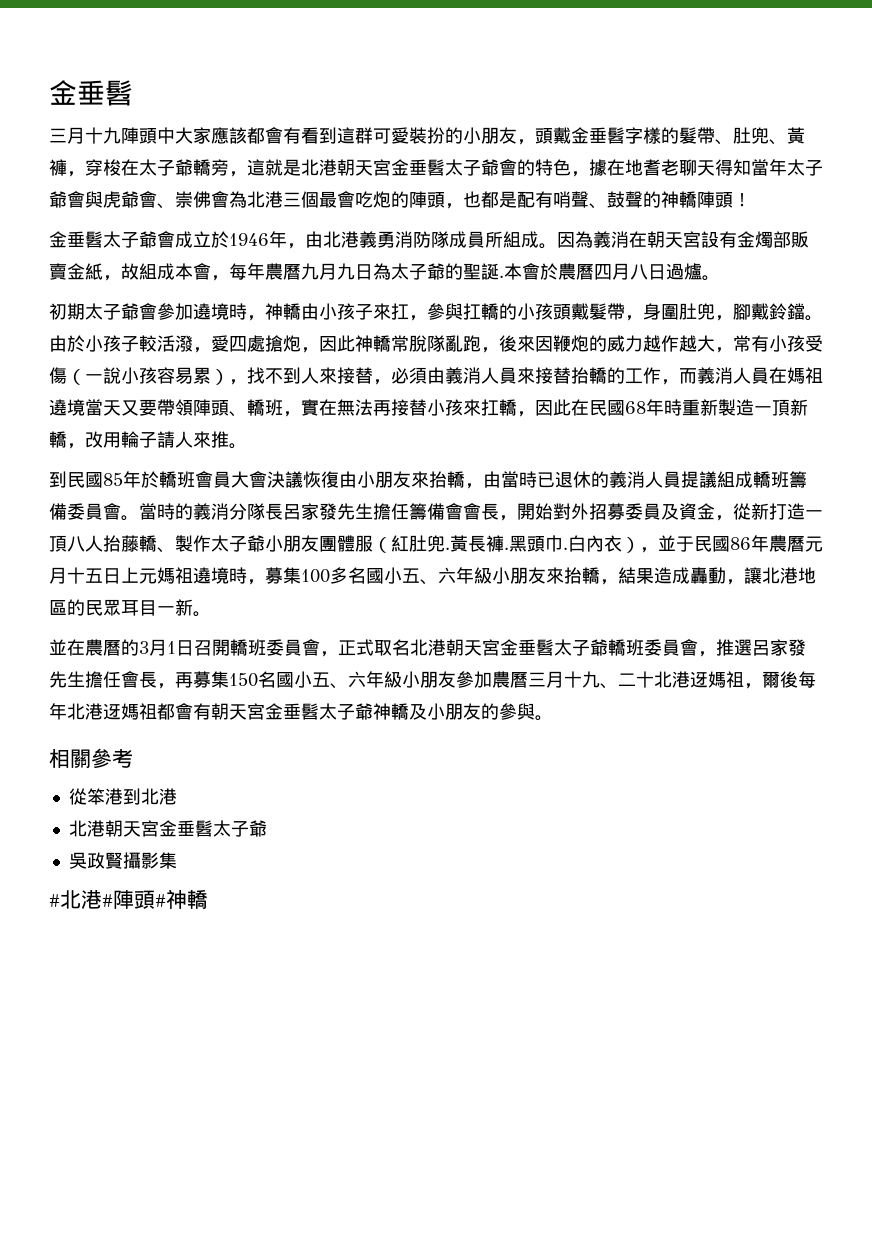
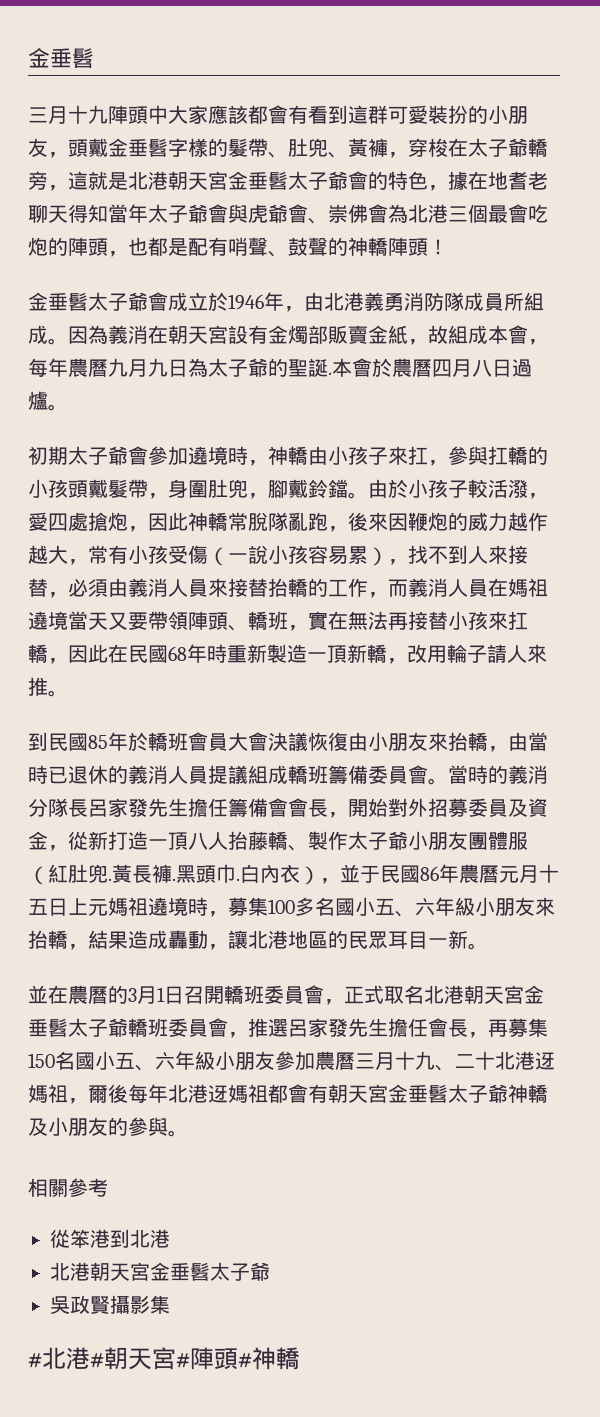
- #北港#陣頭#神轎
+ #北港#朝天宮#陣頭#神轎

